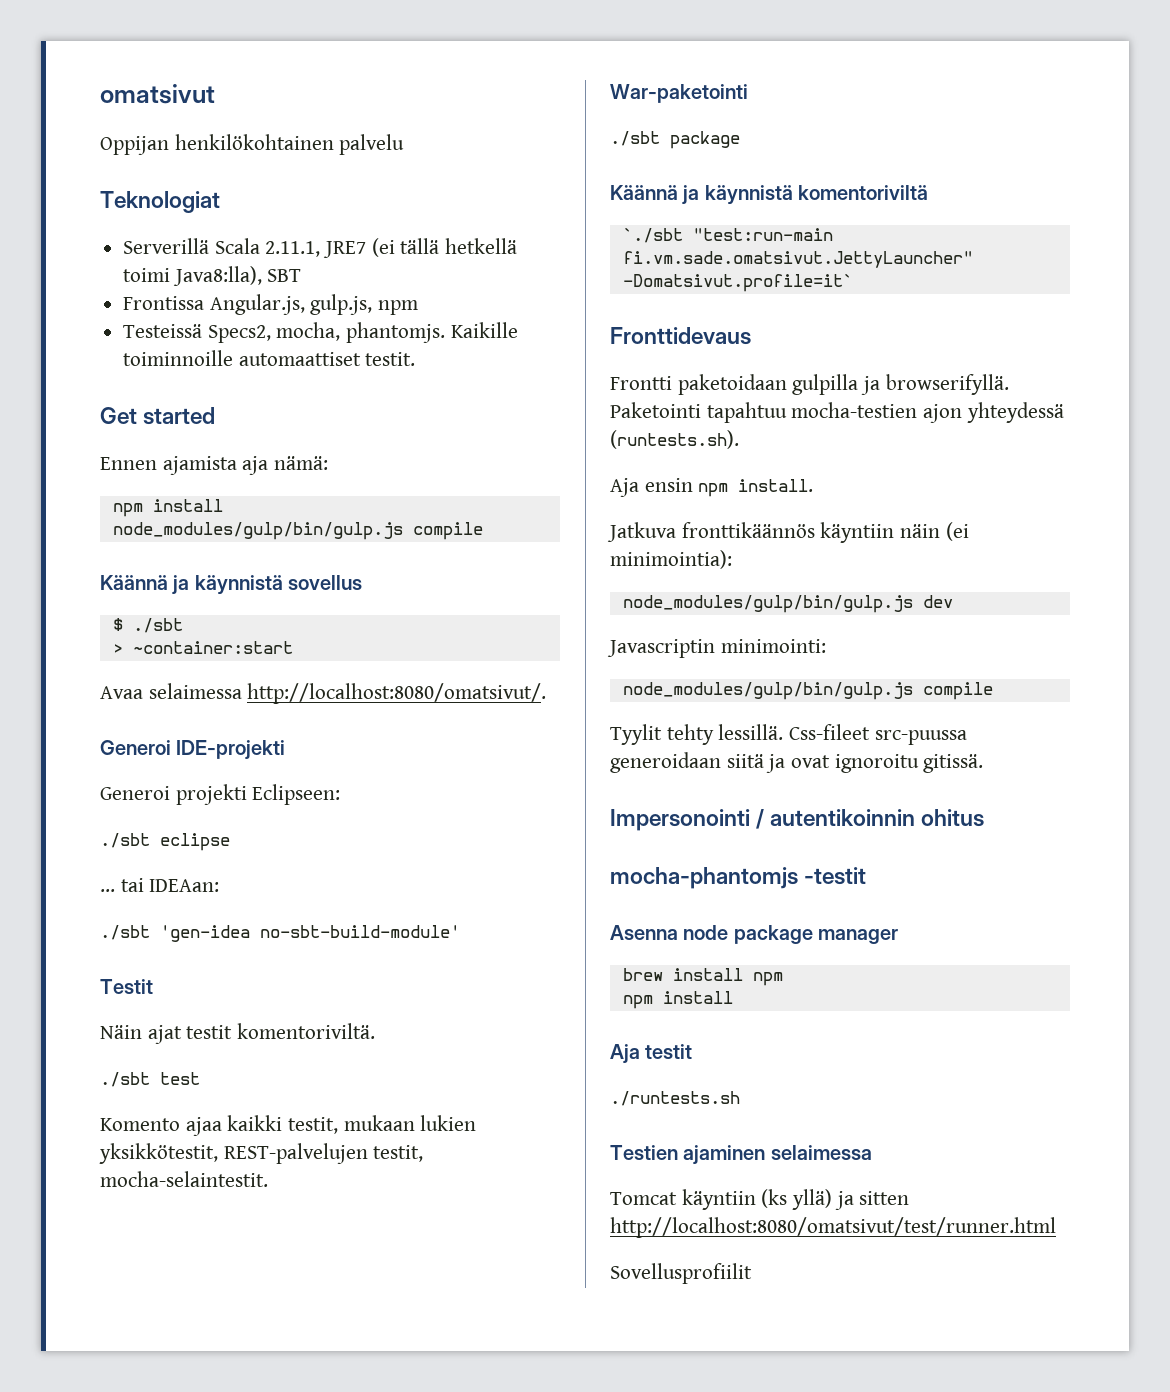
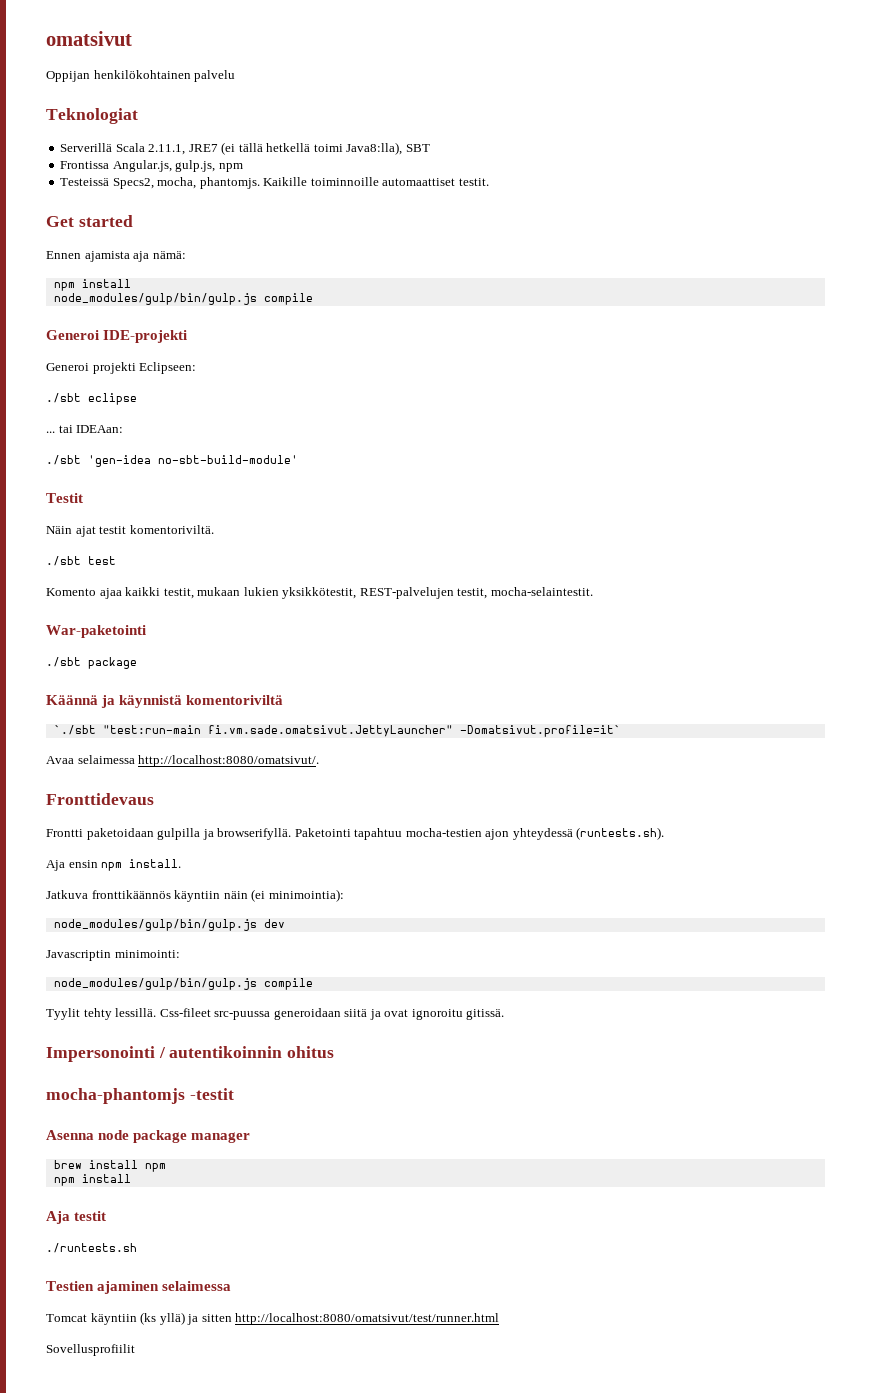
- Käännä ja käynnistä sovellus
- $ ./sbt
- > ~container:start
- Avaa selaimessa http://localhost:8080/omatsivut/.
+ Avaa selaimessa http://localhost:8080/omatsivut/.

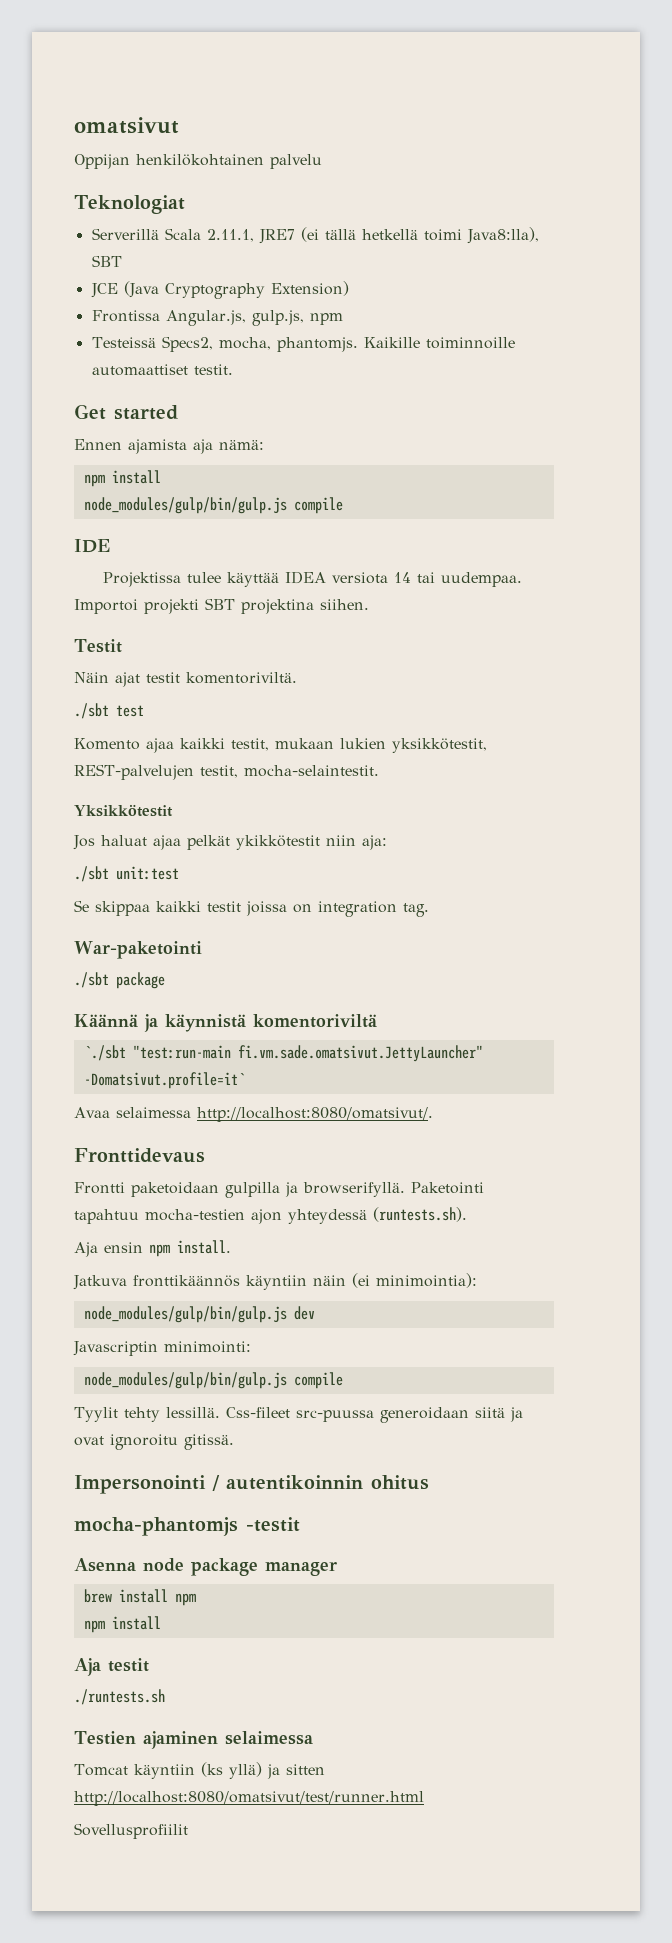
+ JCE (Java Cryptography Extension)
- Generoi IDE-projekti
- Generoi projekti Eclipseen:
- ./sbt eclipse
- ... tai IDEAan:
- ./sbt 'gen-idea no-sbt-build-module'
+ IDE
+ Projektissa tulee käyttää IDEA versiota 14 tai uudempaa. Importoi projekti SBT projektina siihen.
+ Yksikkötestit
+ Jos haluat ajaa pelkät ykikkötestit niin aja:
+ ./sbt unit:test
+ Se skippaa kaikki testit joissa on integration tag.

